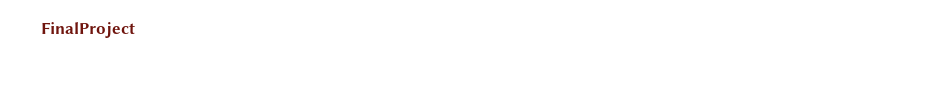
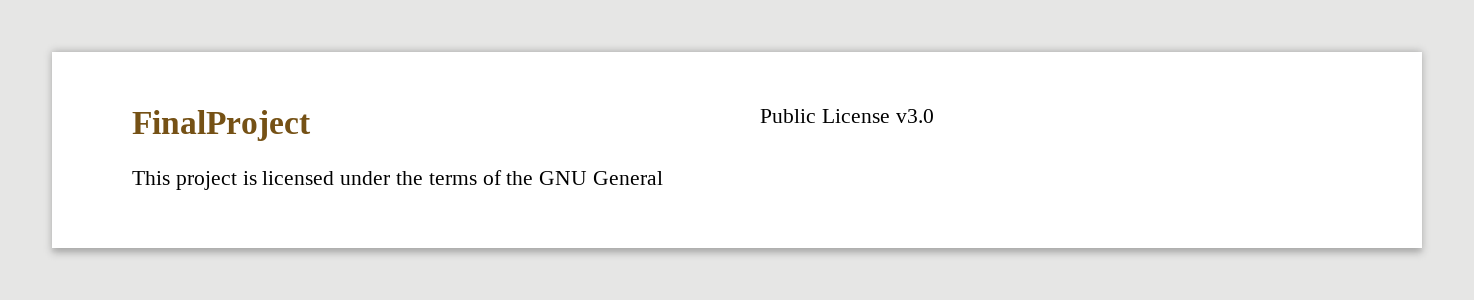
+ This project is licensed under the terms of the GNU General Public License v3.0

